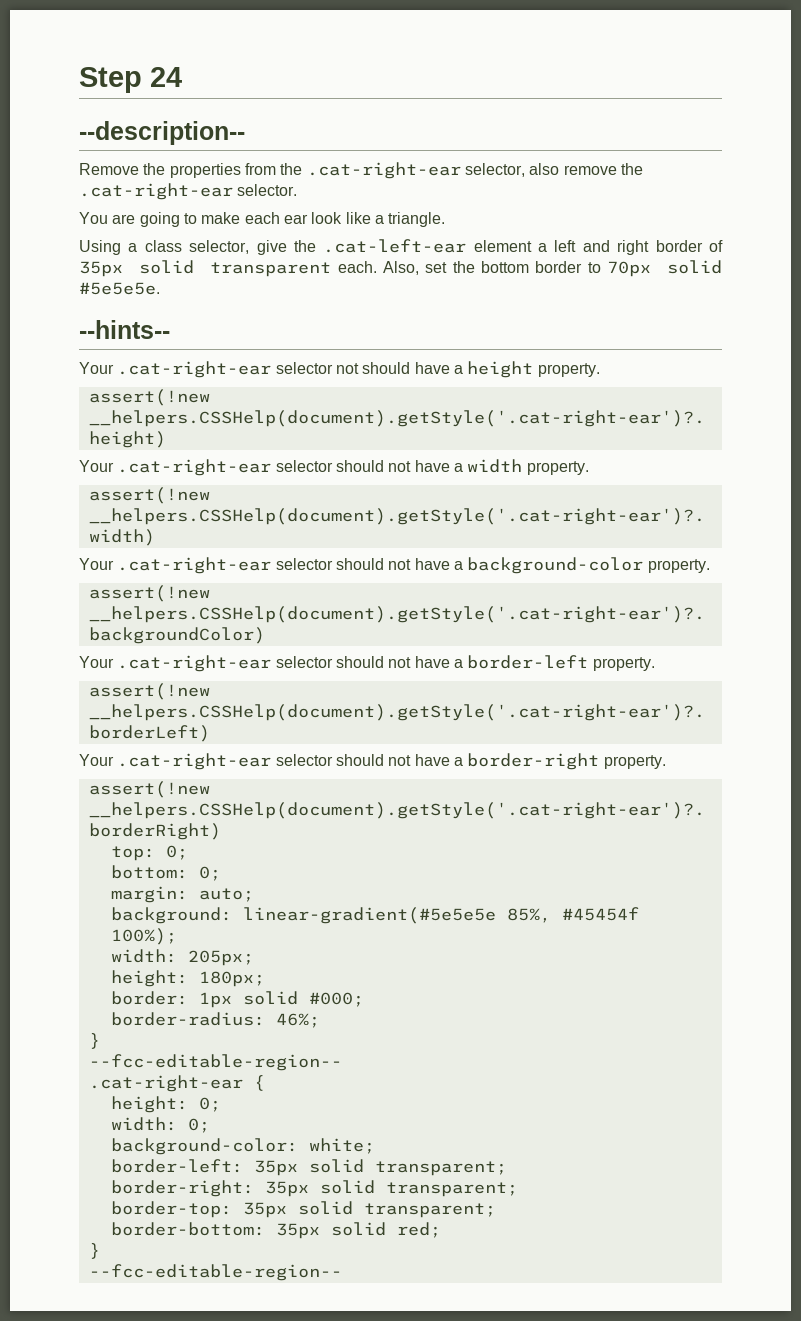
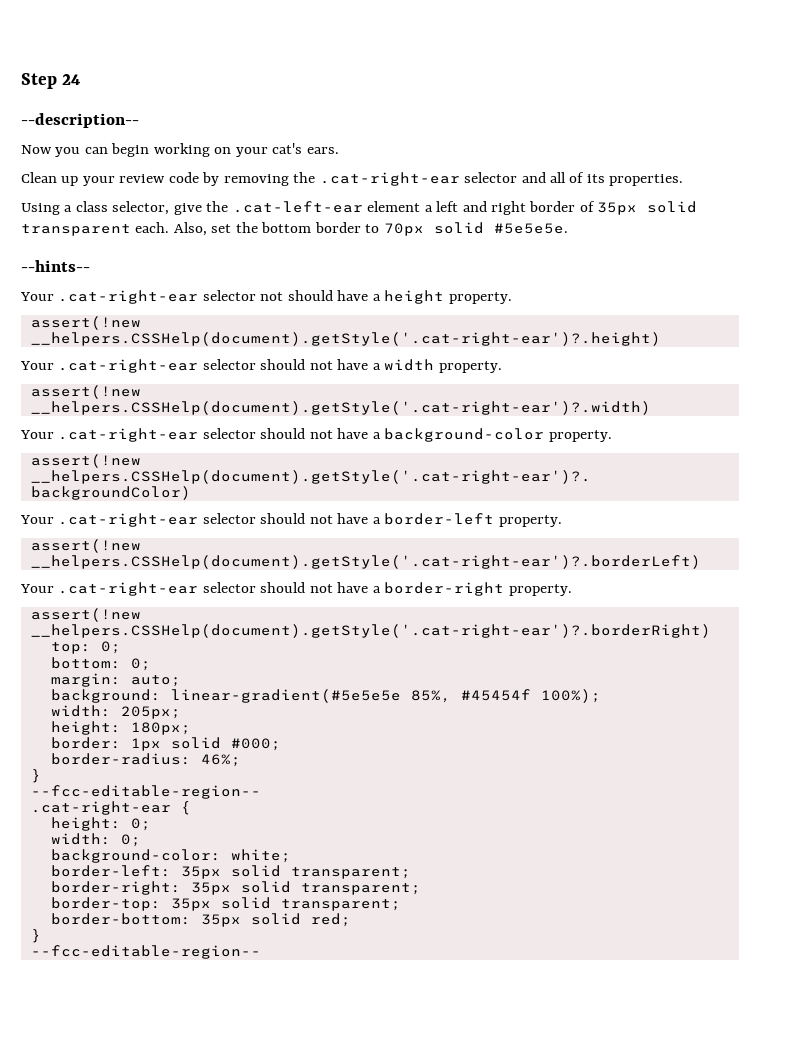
- Remove the properties from the .cat-right-ear selector, also remove the .cat-right-ear selector.
- You are going to make each ear look like a triangle.
+ Now you can begin working on your cat's ears.
+ Clean up your review code by removing the .cat-right-ear selector and all of its properties.

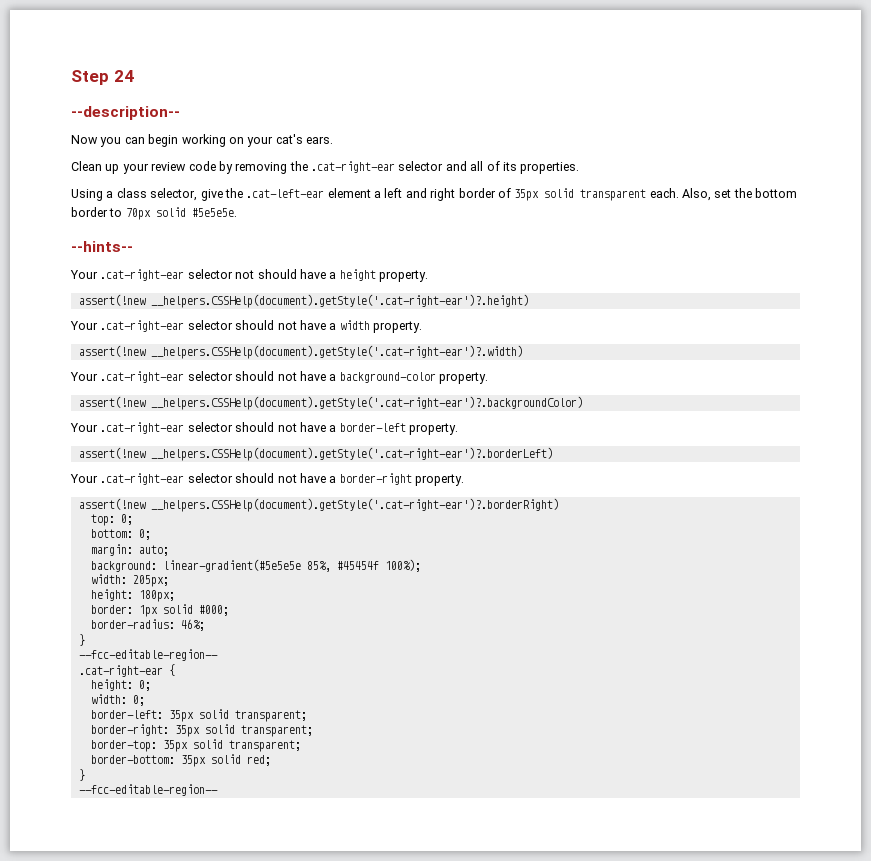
- background-color: white;

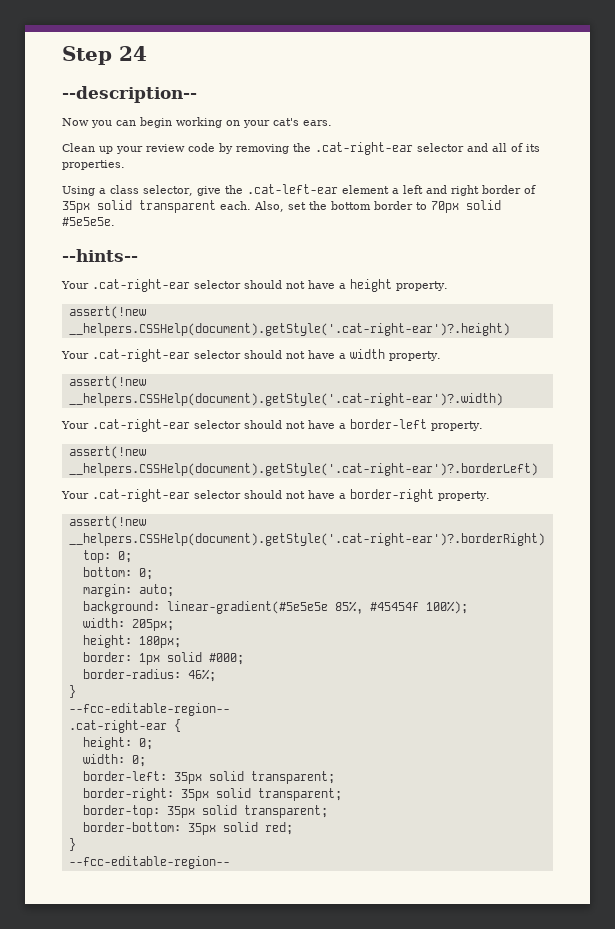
- Your .cat-right-ear selector not should have a height property.
+ Your .cat-right-ear selector should not have a height property.
- Your .cat-right-ear selector should not have a background-color property.
- assert(!new __helpers.CSSHelp(document).getStyle('.cat-right-ear')?.backgroundColor)

